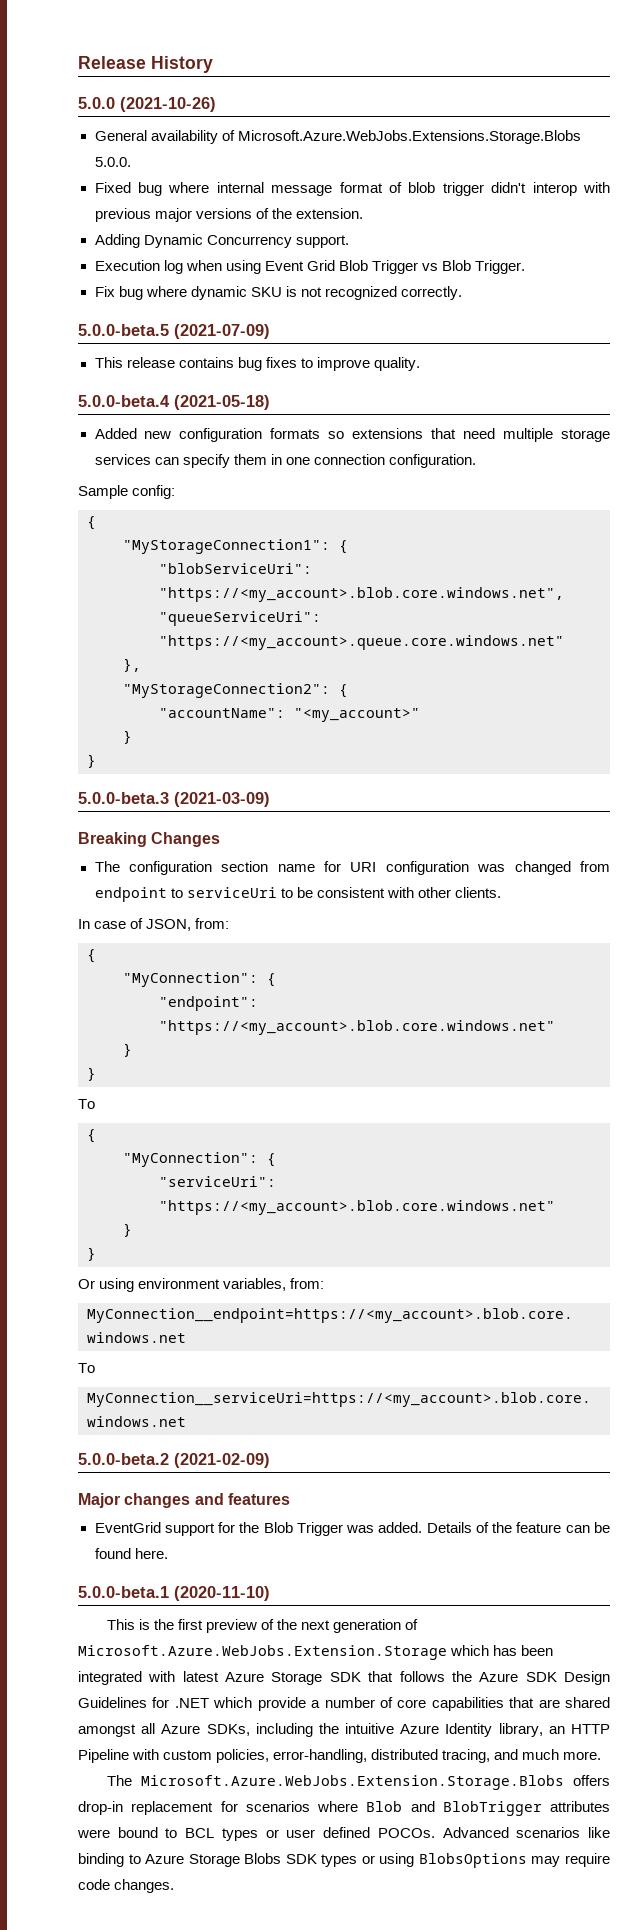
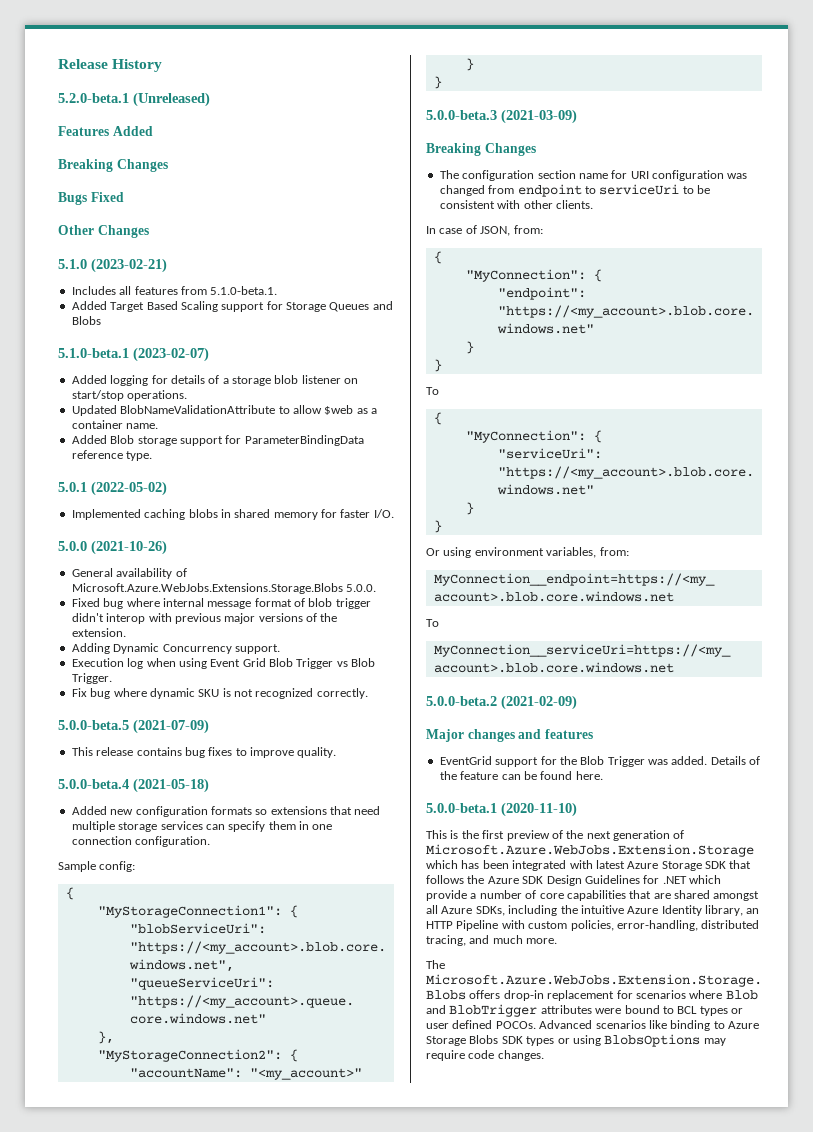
+ 5.2.0-beta.1 (Unreleased)
+ Features Added
+ Breaking Changes
+ Bugs Fixed
+ Other Changes
+ 5.1.0 (2023-02-21)
+ Includes all features from 5.1.0-beta.1.
+ Added Target Based Scaling support for Storage Queues and Blobs
+ 5.1.0-beta.1 (2023-02-07)
+ Added logging for details of a storage blob listener on start/stop operations.
+ Updated BlobNameValidationAttribute to allow $web as a container name.
+ Added Blob storage support for ParameterBindingData reference type.
+ 5.0.1 (2022-05-02)
+ Implemented caching blobs in shared memory for faster I/O.

